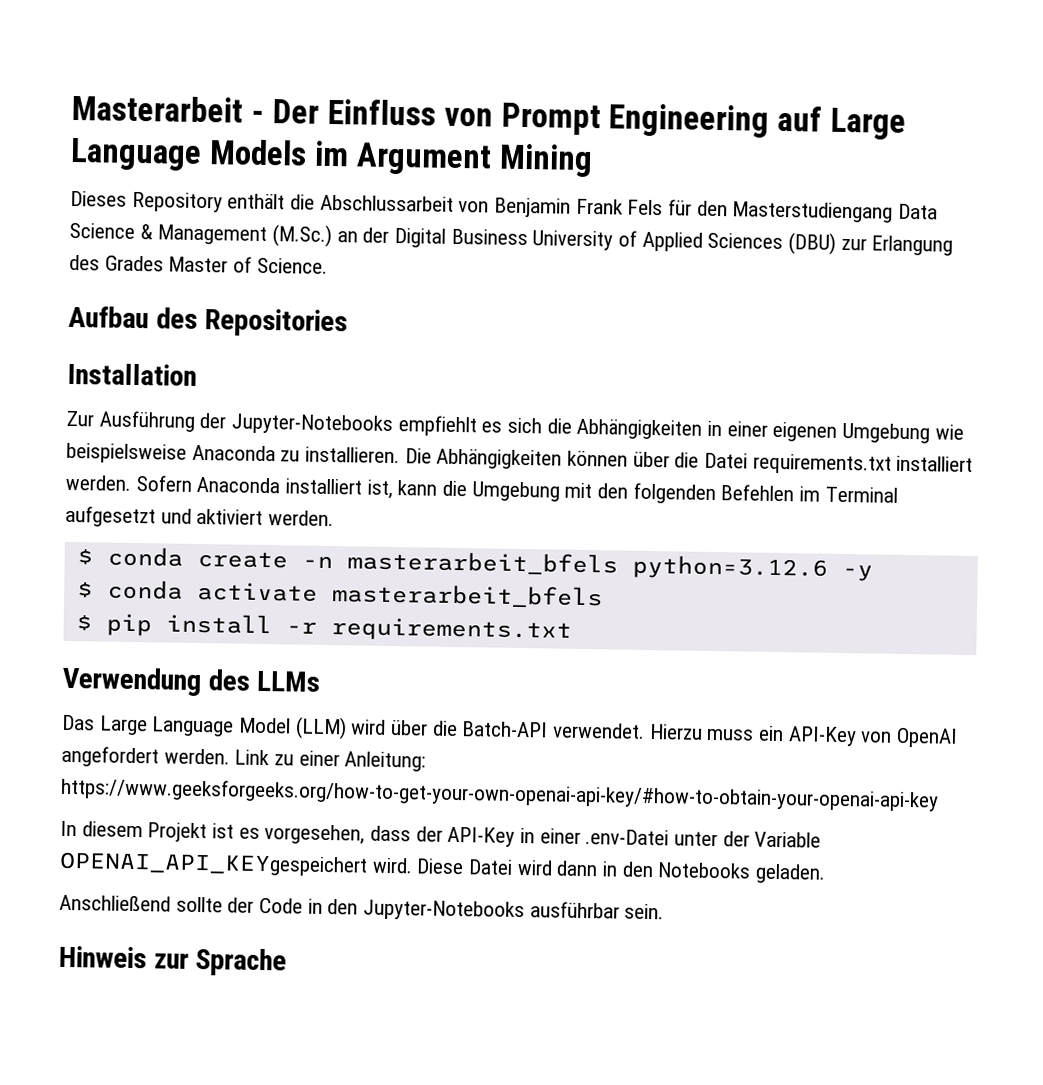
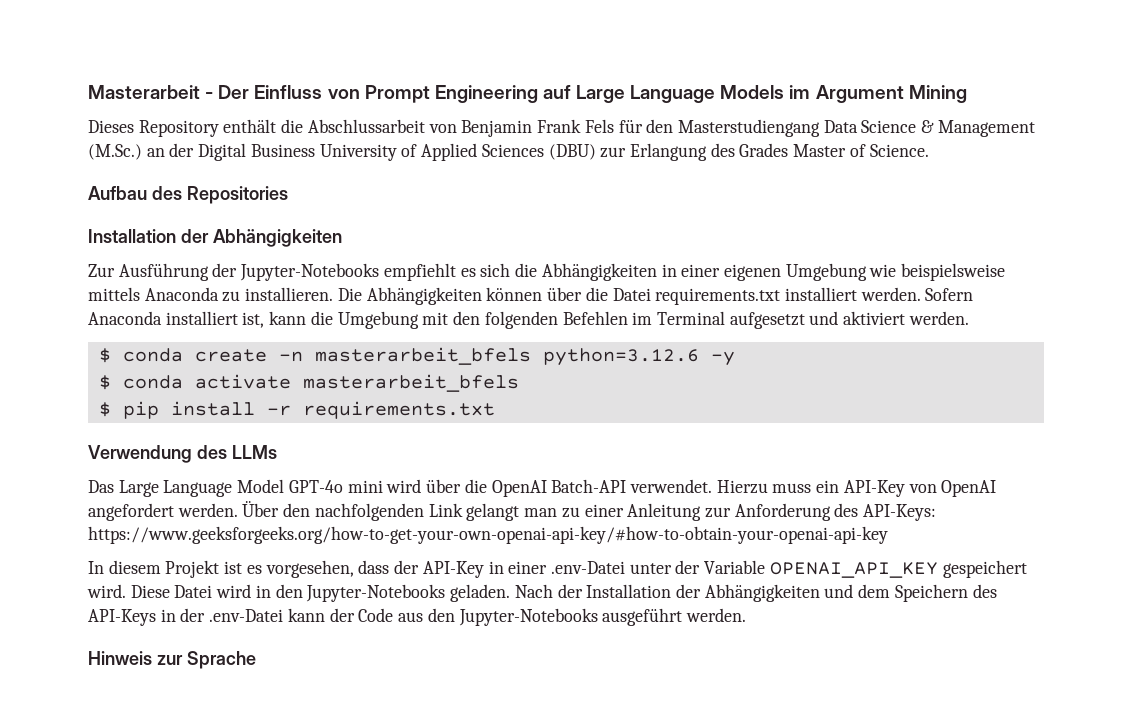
  Aufbau des Repositories
- Installation
+ Installation der Abhängigkeiten
- Zur Ausführung der Jupyter-Notebooks empfiehlt es sich die Abhängigkeiten in einer eigenen Umgebung wie beispielsweise Anaconda zu installieren.
+ Zur Ausführung der Jupyter-Notebooks empfiehlt es sich die Abhängigkeiten in einer eigenen Umgebung wie beispielsweise mittels Anaconda zu installieren.
- Das Large Language Model (LLM) wird über die Batch-API verwendet.
+ Das Large Language Model GPT-4o mini wird über die OpenAI Batch-API verwendet.
- Link zu einer Anleitung: https://www.geeksforgeeks.org/how-to-get-your-own-openai-api-key/#how-to-obtain-your-openai-api-key
+ Über den nachfolgenden Link gelangt man zu einer Anleitung zur Anforderung des API-Keys: https://www.geeksforgeeks.org/how-to-get-your-own-openai-api-key/#how-to-obtain-your-openai-api-key
- In diesem Projekt ist es vorgesehen, dass der API-Key in einer .env-Datei unter der Variable OPENAI_API_KEYgespeichert wird.
+ In diesem Projekt ist es vorgesehen, dass der API-Key in einer .env-Datei unter der Variable OPENAI_API_KEY gespeichert wird.
- Diese Datei wird dann in den Notebooks geladen.
- Anschließend sollte der Code in den Jupyter-Notebooks ausführbar sein.
+ Diese Datei wird in den Jupyter-Notebooks geladen. Nach der Installation der Abhängigkeiten und dem Speichern des API-Keys in der .env-Datei kann der Code aus den Jupyter-Notebooks ausgeführt werden.

